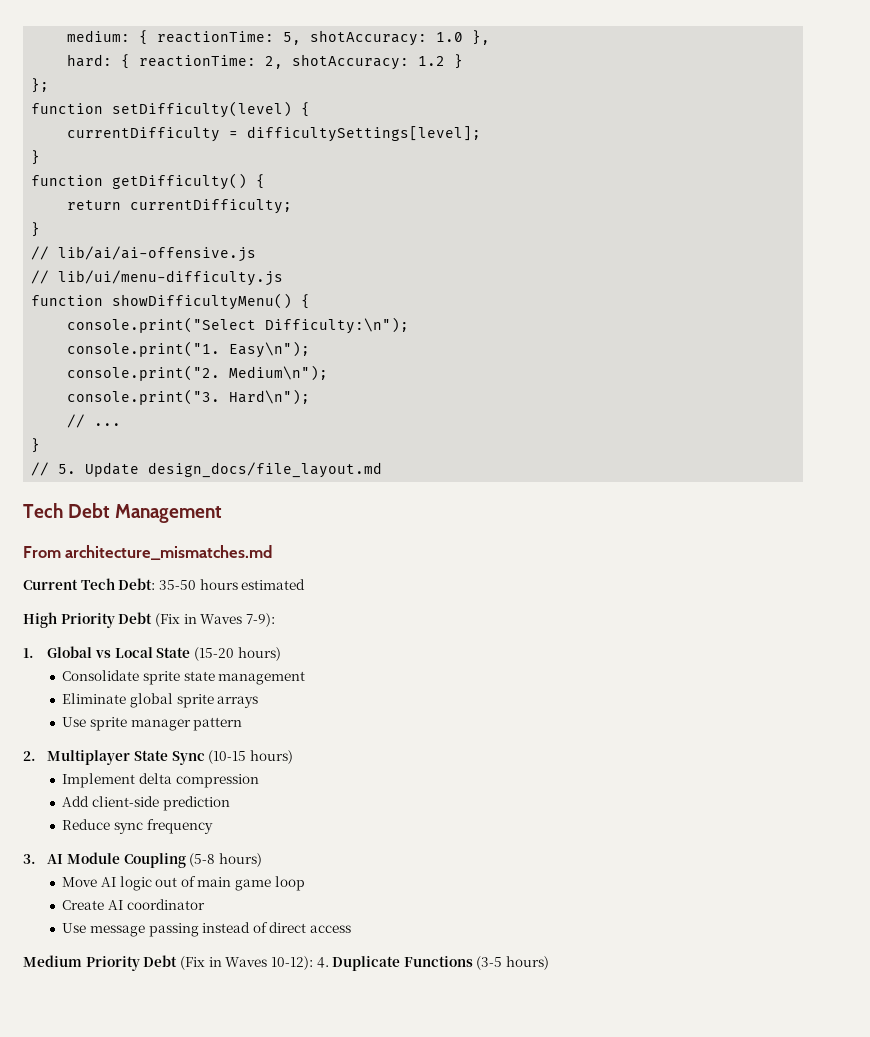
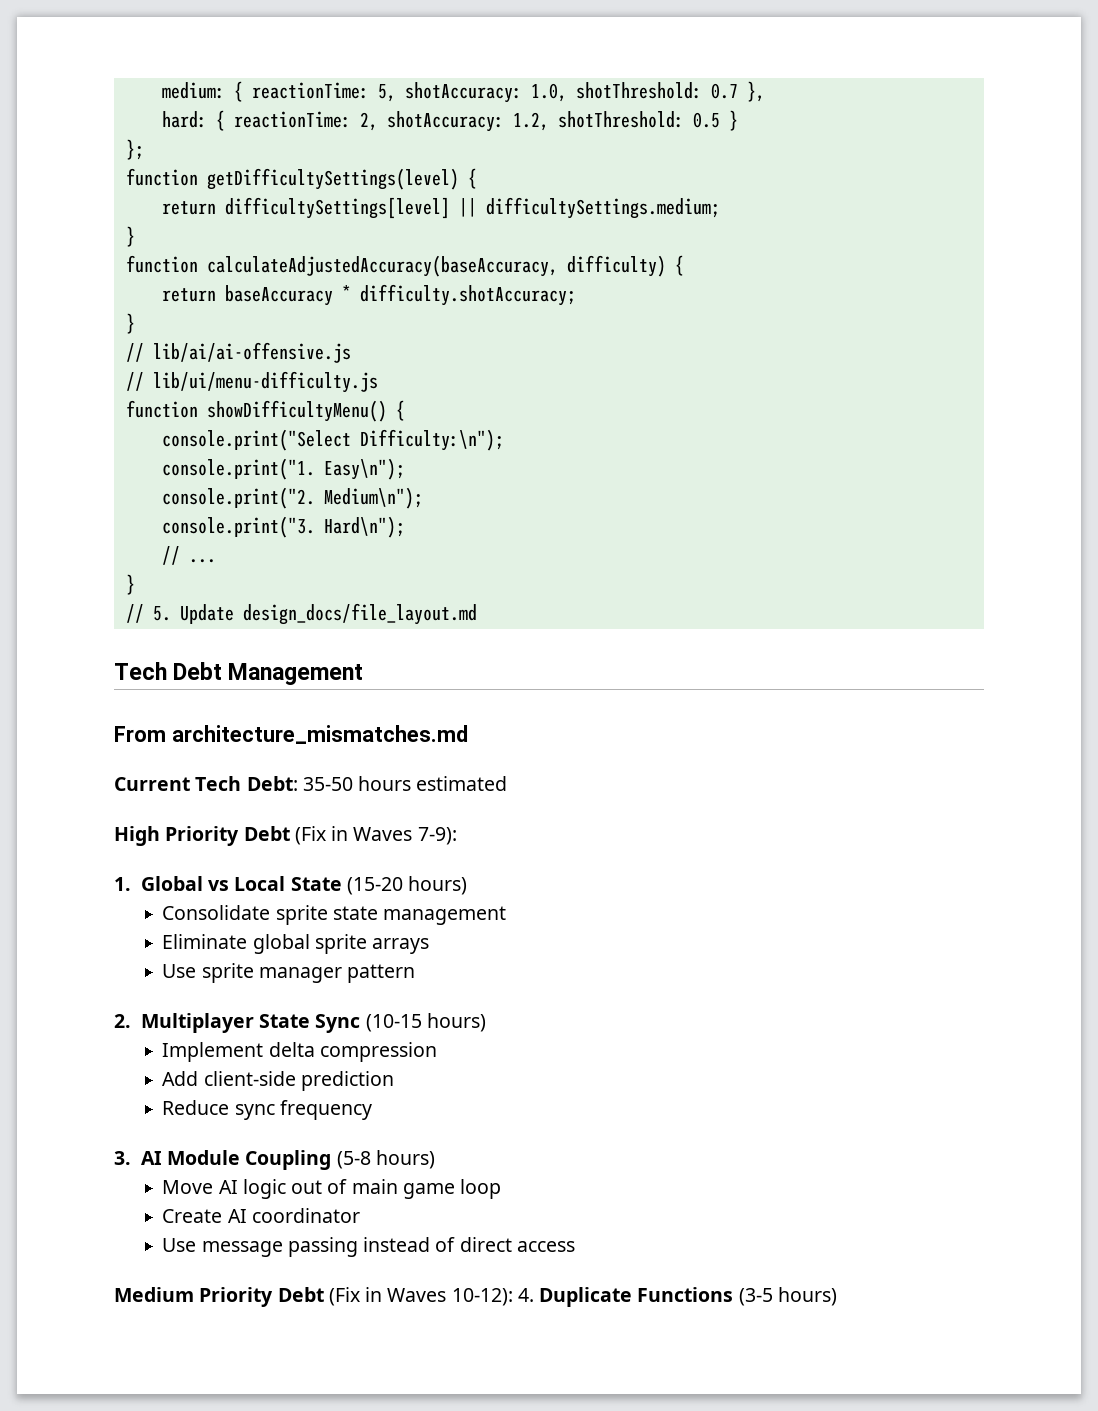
- medium: { reactionTime: 5, shotAccuracy: 1.0 },
+ medium: { reactionTime: 5, shotAccuracy: 1.0, shotThreshold: 0.7 },
- hard: { reactionTime: 2, shotAccuracy: 1.2 }
+ hard: { reactionTime: 2, shotAccuracy: 1.2, shotThreshold: 0.5 }
- function setDifficulty(level) {
- currentDifficulty = difficultySettings[level];
+ function getDifficultySettings(level) {
+ return difficultySettings[level] || difficultySettings.medium;
- function getDifficulty() {
- return currentDifficulty;
+ function calculateAdjustedAccuracy(baseAccuracy, difficulty) {
+ return baseAccuracy * difficulty.shotAccuracy;

